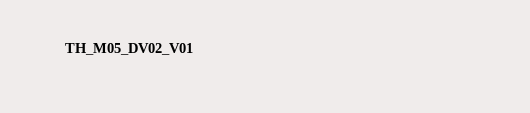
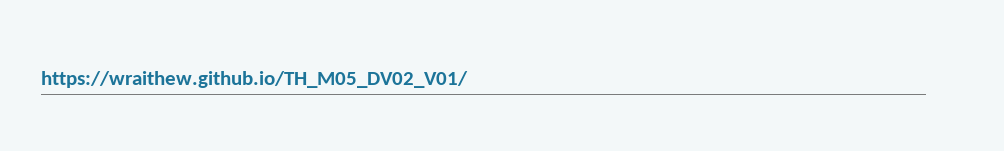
- TH_M05_DV02_V01
+ https://wraithew.github.io/TH_M05_DV02_V01/

